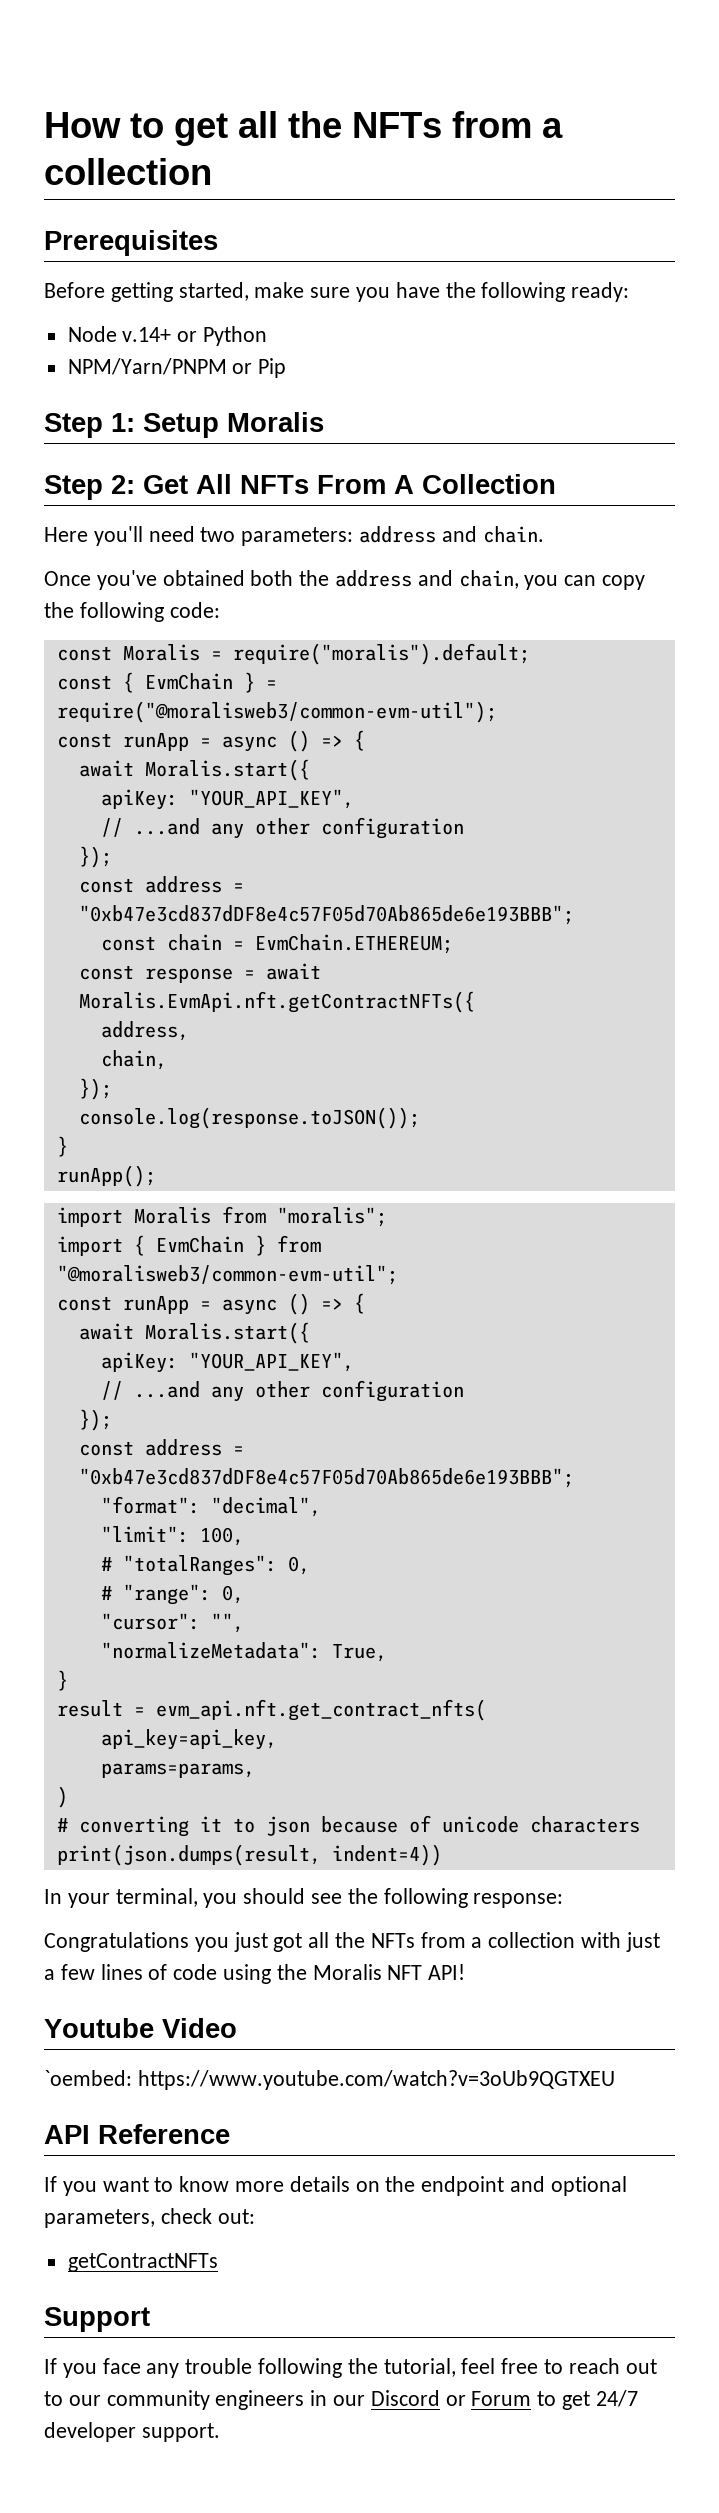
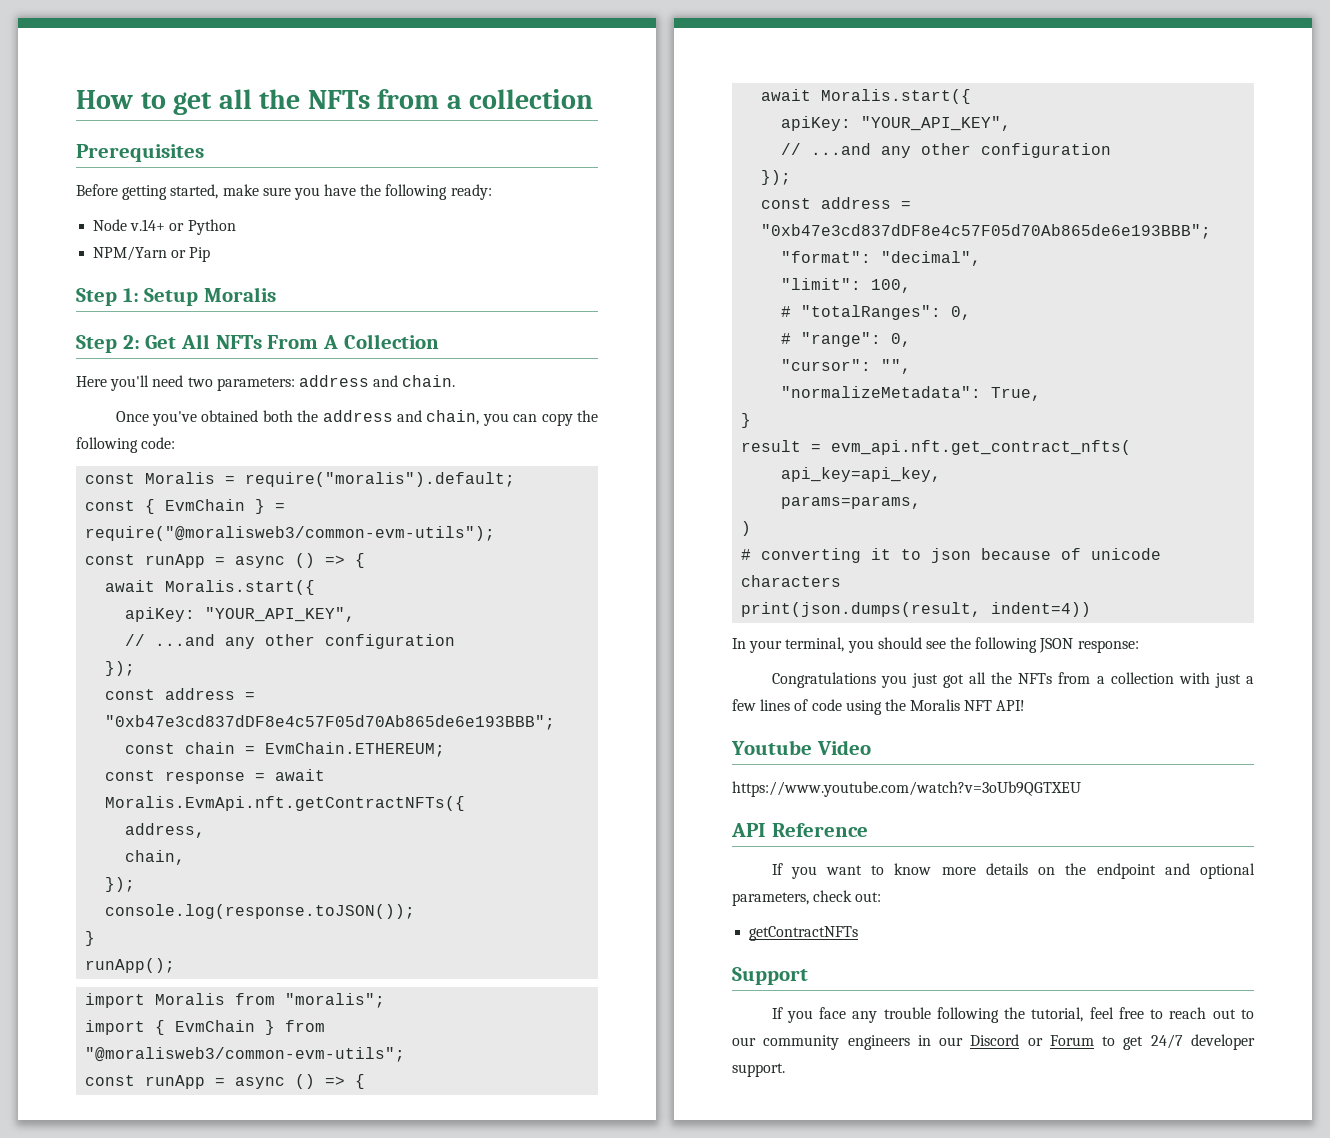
- NPM/Yarn/PNPM or Pip
+ NPM/Yarn or Pip
- const { EvmChain } = require("@moralisweb3/common-evm-util");
+ const { EvmChain } = require("@moralisweb3/common-evm-utils");
- import { EvmChain } from "@moralisweb3/common-evm-util";
+ import { EvmChain } from "@moralisweb3/common-evm-utils";
- In your terminal, you should see the following response:
+ In your terminal, you should see the following JSON response:
- `oembed: https://www.youtube.com/watch?v=3oUb9QGTXEU
+ https://www.youtube.com/watch?v=3oUb9QGTXEU

